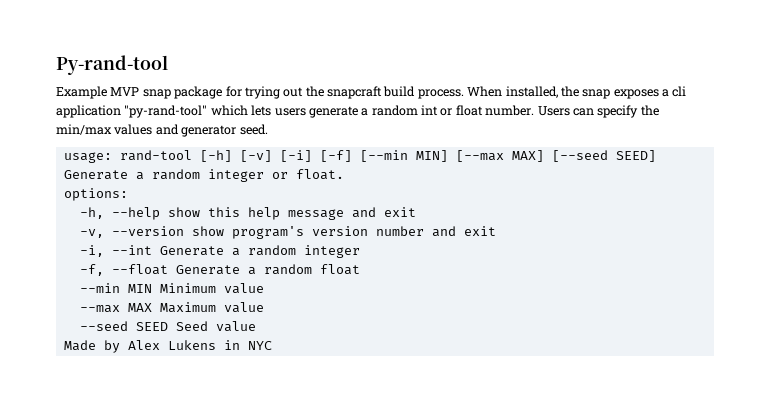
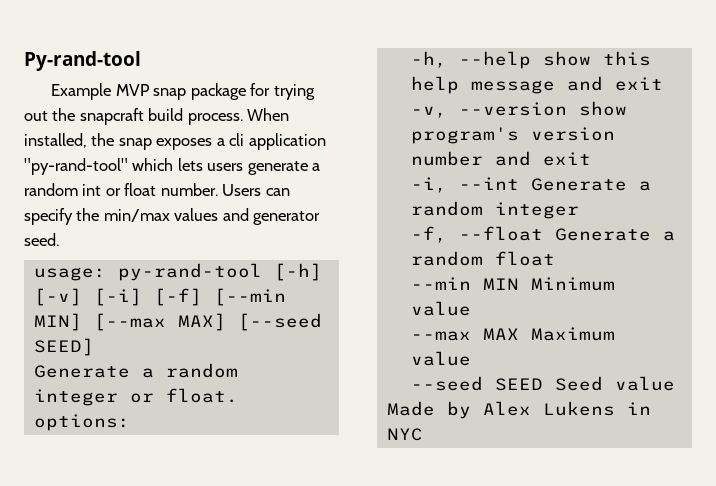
- usage: rand-tool [-h] [-v] [-i] [-f] [--min MIN] [--max MAX] [--seed SEED]
+ usage: py-rand-tool [-h] [-v] [-i] [-f] [--min MIN] [--max MAX] [--seed SEED]

